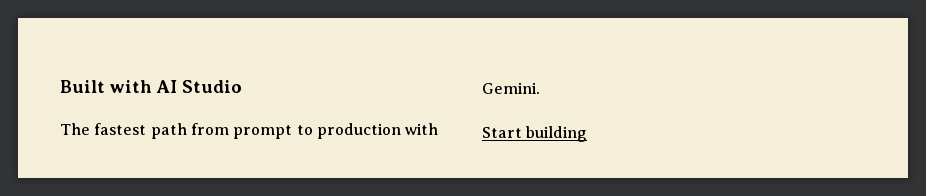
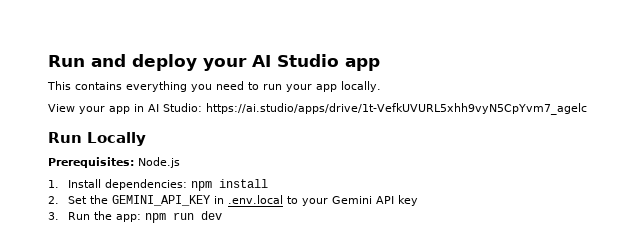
- Built with AI Studio
- The fastest path from prompt to production with Gemini.
- Start building
+ Run and deploy your AI Studio app
+ This contains everything you need to run your app locally.
+ View your app in AI Studio: https://ai.studio/apps/drive/1t-VefkUVURL5xhh9vyN5CpYvm7_agelc
+ Run Locally
+ Prerequisites: Node.js
+ 1. Install dependencies: npm install
+ 2. Set the GEMINI_API_KEY in .env.local to your Gemini API key
+ 3. Run the app: npm run dev

